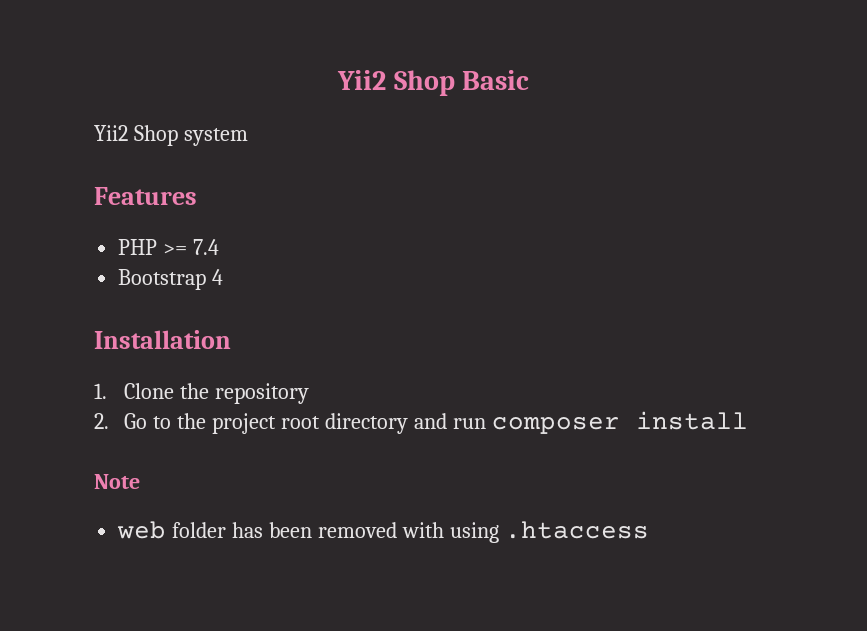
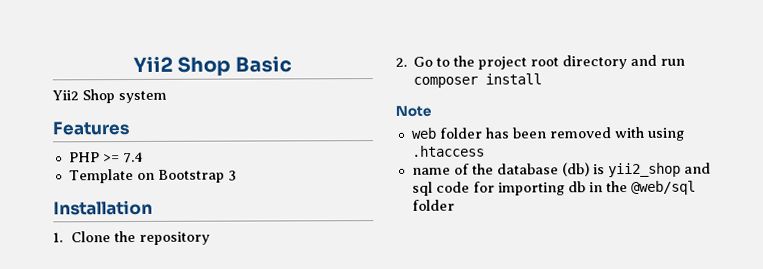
- Bootstrap 4
+ Template on Bootstrap 3
+ name of the database (db) is yii2_shop and sql code for importing db in the @web/sql folder

